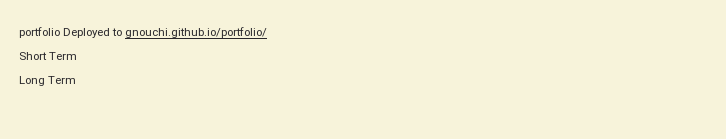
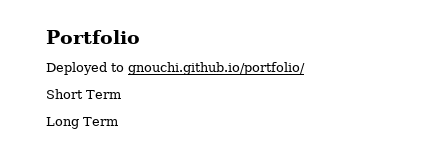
- portfolio Deployed to gnouchi.github.io/portfolio/
+ Portfolio
+ Deployed to gnouchi.github.io/portfolio/

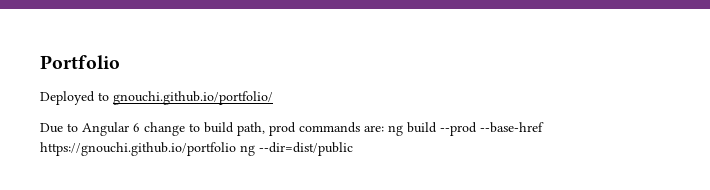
- Short Term
- Long Term
+ Due to Angular 6 change to build path, prod commands are: ng build --prod --base-href https://gnouchi.github.io/portfolio ng --dir=dist/public

